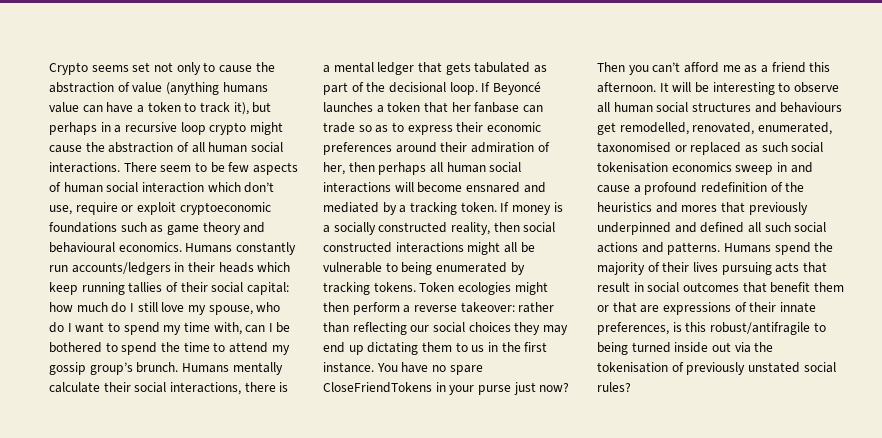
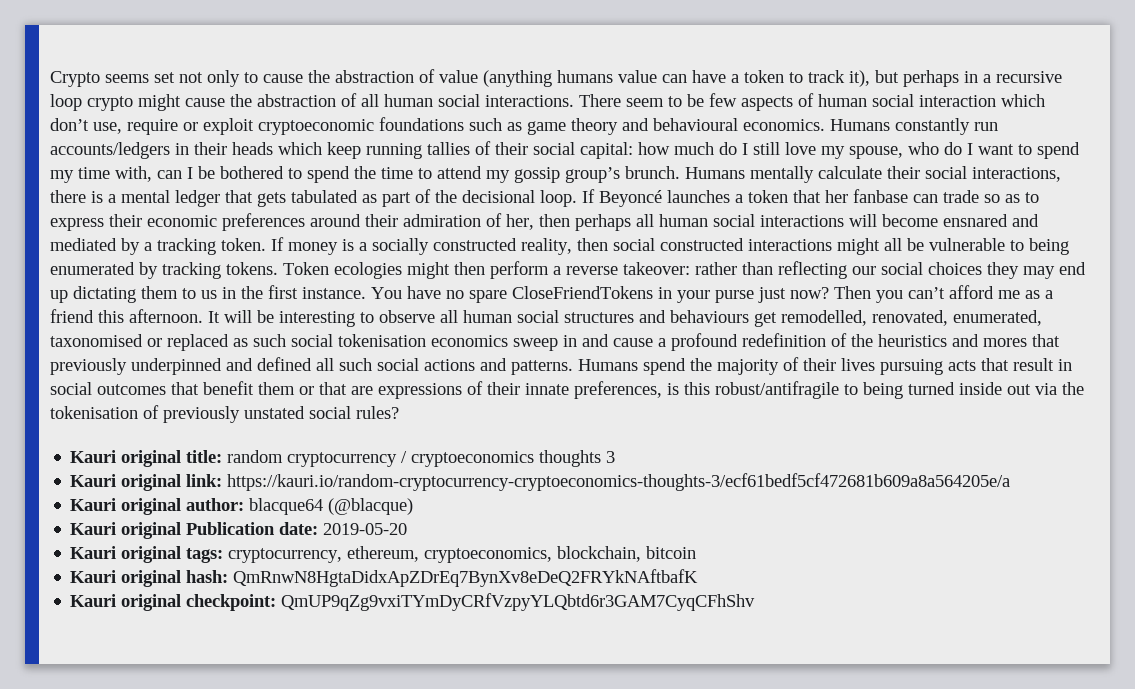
+ Kauri original title: random cryptocurrency / cryptoeconomics thoughts 3
+ Kauri original link: https://kauri.io/random-cryptocurrency-cryptoeconomics-thoughts-3/ecf61bedf5cf472681b609a8a564205e/a
+ Kauri original author: blacque64 (@blacque)
+ Kauri original Publication date: 2019-05-20
+ Kauri original tags: cryptocurrency, ethereum, cryptoeconomics, blockchain, bitcoin
+ Kauri original hash: QmRnwN8HgtaDidxApZDrEq7BynXv8eDeQ2FRYkNAftbafK
+ Kauri original checkpoint: QmUP9qZg9vxiTYmDyCRfVzpyYLQbtd6r3GAM7CyqCFhShv

